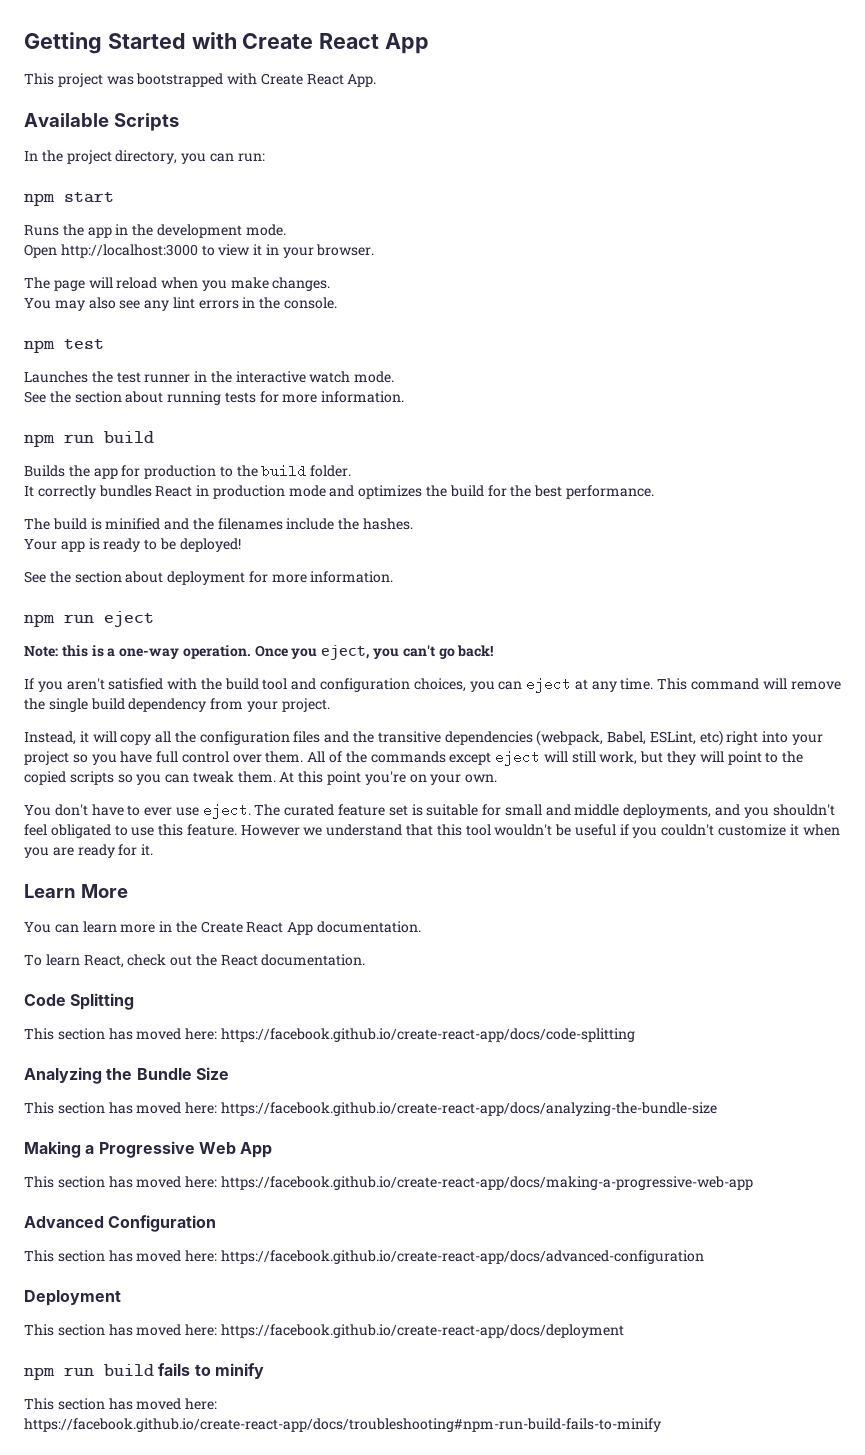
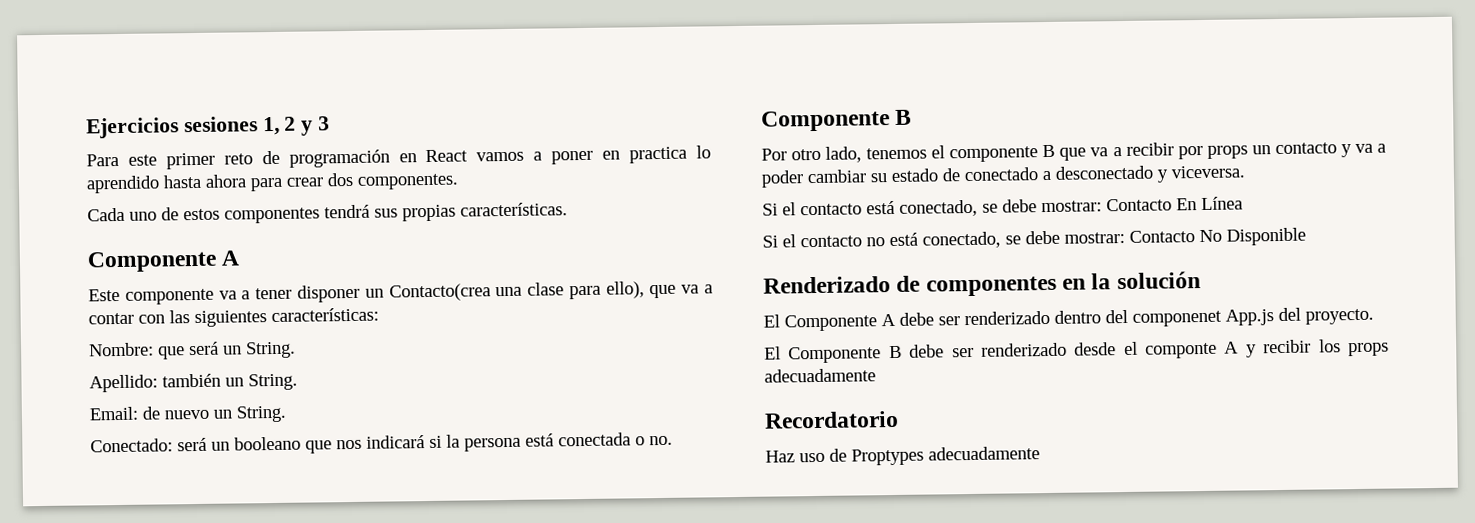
- Getting Started with Create React App
- This project was bootstrapped with Create React App.
- Available Scripts
- In the project directory, you can run:
- npm start
- Runs the app in the development mode.
- Open http://localhost:3000 to view it in your browser.
- The page will reload when you make changes.
- You may also see any lint errors in the console.
- npm test
- Launches the test runner in the interactive watch mode.
- See the section about running tests for more information.
- npm run build
- Builds the app for production to the build folder.
- It correctly bundles React in production mode and optimizes the build for the best performance.
- The build is minified and the filenames include the hashes.
- Your app is ready to be deployed!
- See the section about deployment for more information.
- npm run eject
- Note: this is a one-way operation. Once you eject, you can't go back!
- If you aren't satisfied with the build tool and configuration choices, you can eject at any time. This command will remove the single build dependency from your project.
- Instead, it will copy all the configuration files and the transitive dependencies (webpack, Babel, ESLint, etc) right into your project so you have full control over them. All of the commands except eject will still work, but they will point to the copied scripts so you can tweak them. At this point you're on your own.
- You don't have to ever use eject. The curated feature set is suitable for small and middle deployments, and you shouldn't feel obligated to use this feature. However we understand that this tool wouldn't be useful if you couldn't customize it when you are ready for it.
- Learn More
- You can learn more in the Create React App documentation.
- To learn React, check out the React documentation.
- Code Splitting
- This section has moved here: https://facebook.github.io/create-react-app/docs/code-splitting
- Analyzing the Bundle Size
- This section has moved here: https://facebook.github.io/create-react-app/docs/analyzing-the-bundle-size
- Making a Progressive Web App
- This section has moved here: https://facebook.github.io/create-react-app/docs/making-a-progressive-web-app
- Advanced Configuration
- This section has moved here: https://facebook.github.io/create-react-app/docs/advanced-configuration
- Deployment
- This section has moved here: https://facebook.github.io/create-react-app/docs/deployment
- npm run build fails to minify
- This section has moved here: https://facebook.github.io/create-react-app/docs/troubleshooting#npm-run-build-fails-to-minify
+ Ejercicios sesiones 1, 2 y 3
+ Para este primer reto de programación en React vamos a poner en practica lo aprendido hasta ahora para crear dos componentes.
+ Cada uno de estos componentes tendrá sus propias características.
+ Componente A
+ Este componente va a tener disponer un Contacto(crea una clase para ello), que va a contar con las siguientes características:
+ Nombre: que será un String.
+ Apellido: también un String.
+ Email: de nuevo un String.
+ Conectado: será un booleano que nos indicará si la persona está conectada o no.
+ Componente B
+ Por otro lado, tenemos el componente B que va a recibir por props un contacto y va a poder cambiar su estado de conectado a desconectado y viceversa.
+ Si el contacto está conectado, se debe mostrar: Contacto En Línea
+ Si el contacto no está conectado, se debe mostrar: Contacto No Disponible
+ Renderizado de componentes en la solución
+ El Componente A debe ser renderizado dentro del componenet App.js del proyecto.
+ El Componente B debe ser renderizado desde el componte A y recibir los props adecuadamente
+ Recordatorio
+ Haz uso de Proptypes adecuadamente

